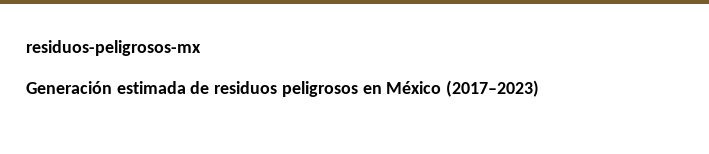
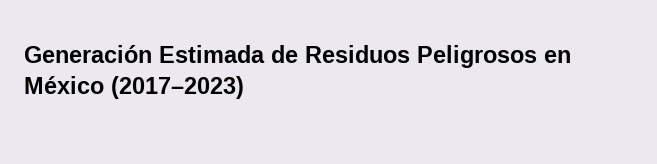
- residuos-peligrosos-mx
- Generación estimada de residuos peligrosos en México (2017–2023)
+ Generación Estimada de Residuos Peligrosos en México (2017–2023)

